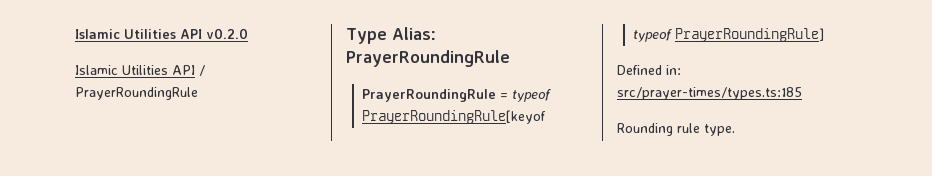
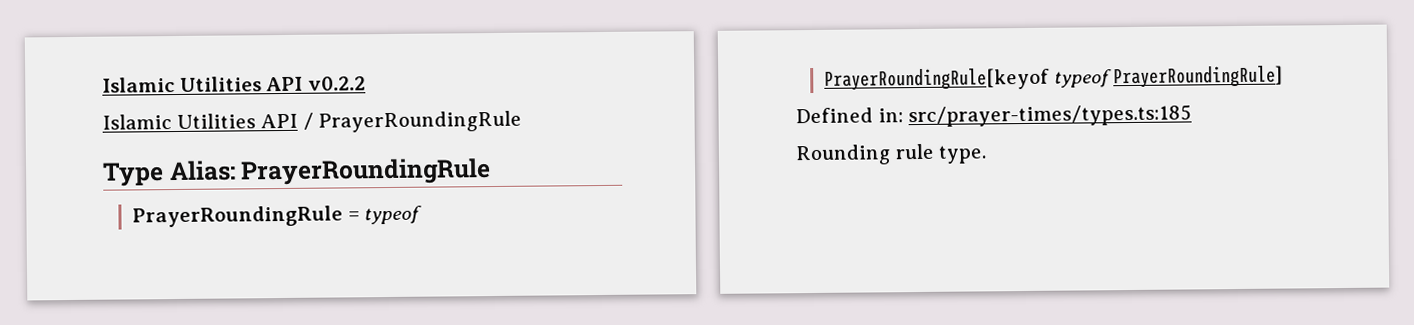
- Islamic Utilities API v0.2.0
+ Islamic Utilities API v0.2.2

